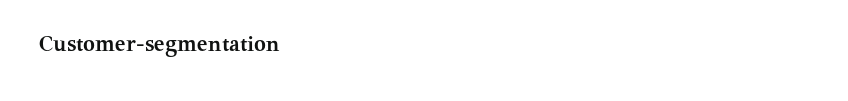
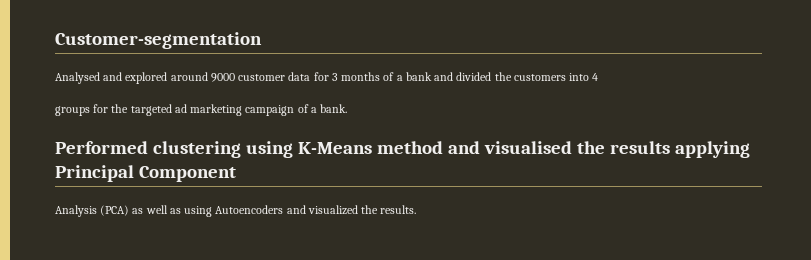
+ Analysed and explored around 9000 customer data for 3 months of a bank and divided the customers into 4
+ groups for the targeted ad marketing campaign of a bank.
+ Performed clustering using K-Means method and visualised the results applying Principal Component
+ Analysis (PCA) as well as using Autoencoders and visualized the results.

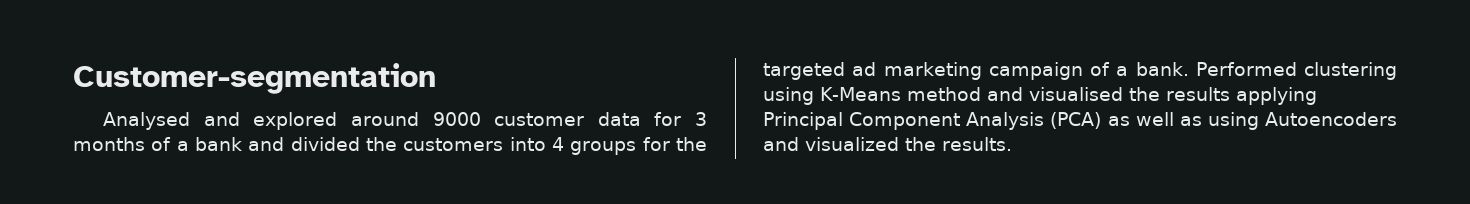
- Analysed and explored around 9000 customer data for 3 months of a bank and divided the customers into 4
- groups for the targeted ad marketing campaign of a bank.
- Performed clustering using K-Means method and visualised the results applying Principal Component
- Analysis (PCA) as well as using Autoencoders and visualized the results.
+ Analysed and explored around 9000 customer data for 3 months of a bank and divided the customers into 4 groups for the targeted ad marketing campaign of a bank. Performed clustering using K-Means method and visualised the results applying Principal Component Analysis (PCA) as well as using Autoencoders and visualized the results.

